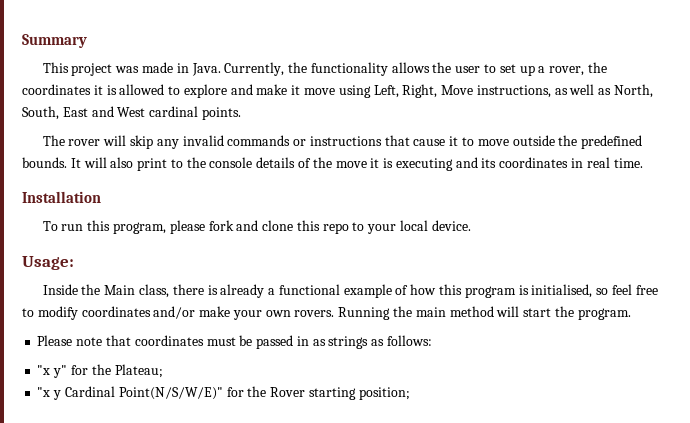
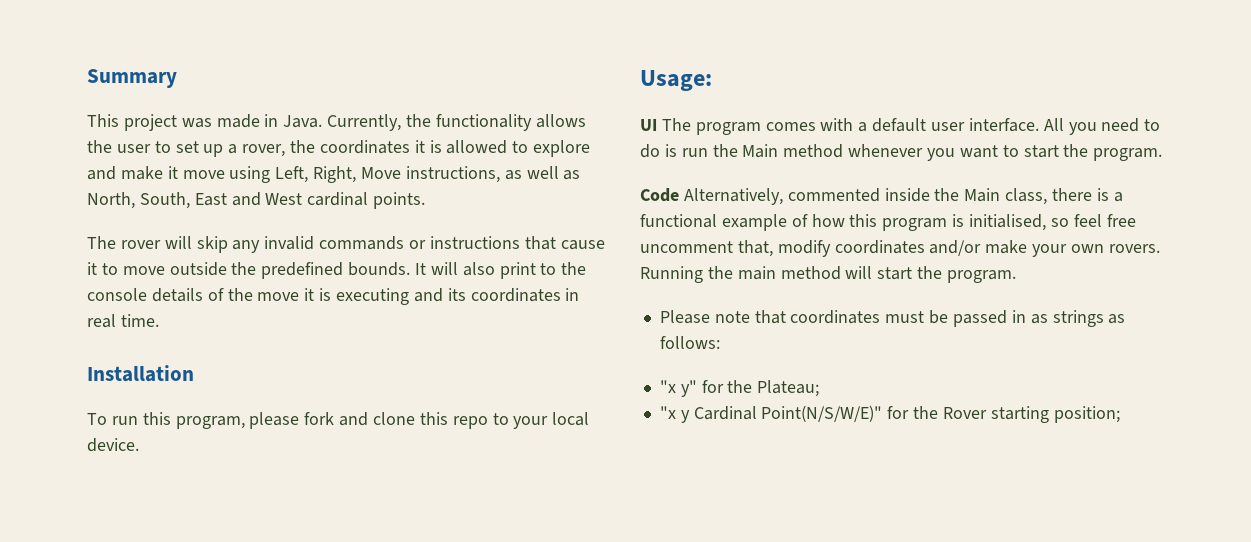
- Inside the Main class, there is already a functional example of how this program is initialised, so feel free to modify coordinates and/or make your own rovers.
+ UI The program comes with a default user interface. All you need to do is run the Main method whenever you want to start the program.
+ Code Alternatively, commented inside the Main class, there is a functional example of how this program is initialised, so feel free uncomment that, modify coordinates and/or make your own rovers.

